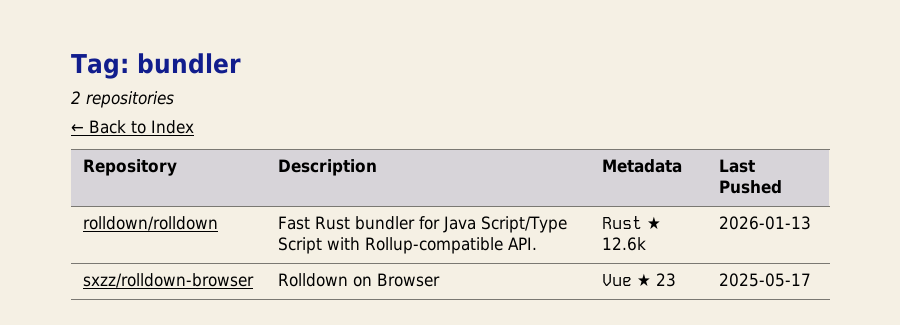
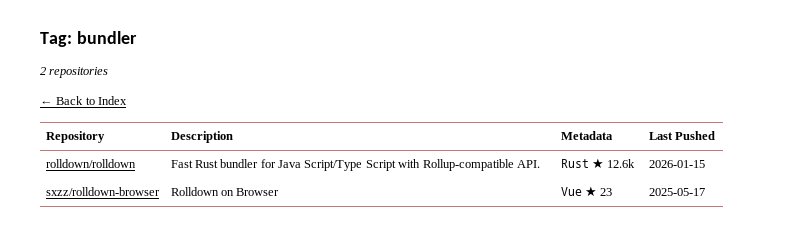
- rolldown/rolldown | Fast Rust bundler for Java Script/Type Script with Rollup-compatible API. | Rust ★ 12.6k | 2026-01-13
+ rolldown/rolldown | Fast Rust bundler for Java Script/Type Script with Rollup-compatible API. | Rust ★ 12.6k | 2026-01-15

